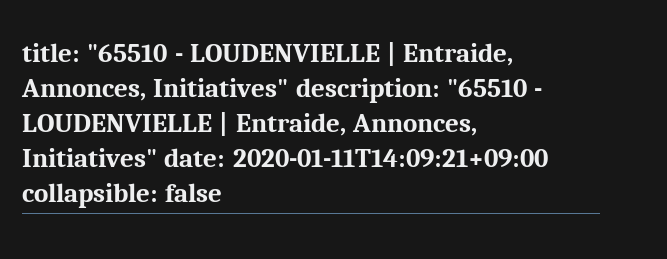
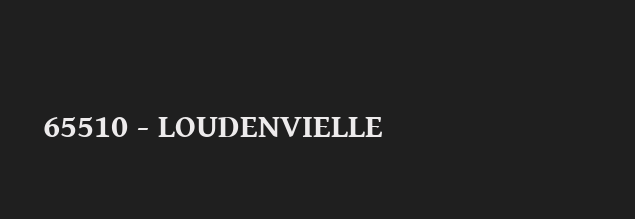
- title: "65510 - LOUDENVIELLE | Entraide, Annonces, Initiatives" description: "65510 - LOUDENVIELLE | Entraide, Annonces, Initiatives" date: 2020-01-11T14:09:21+09:00 collapsible: false
+ 65510 - LOUDENVIELLE

